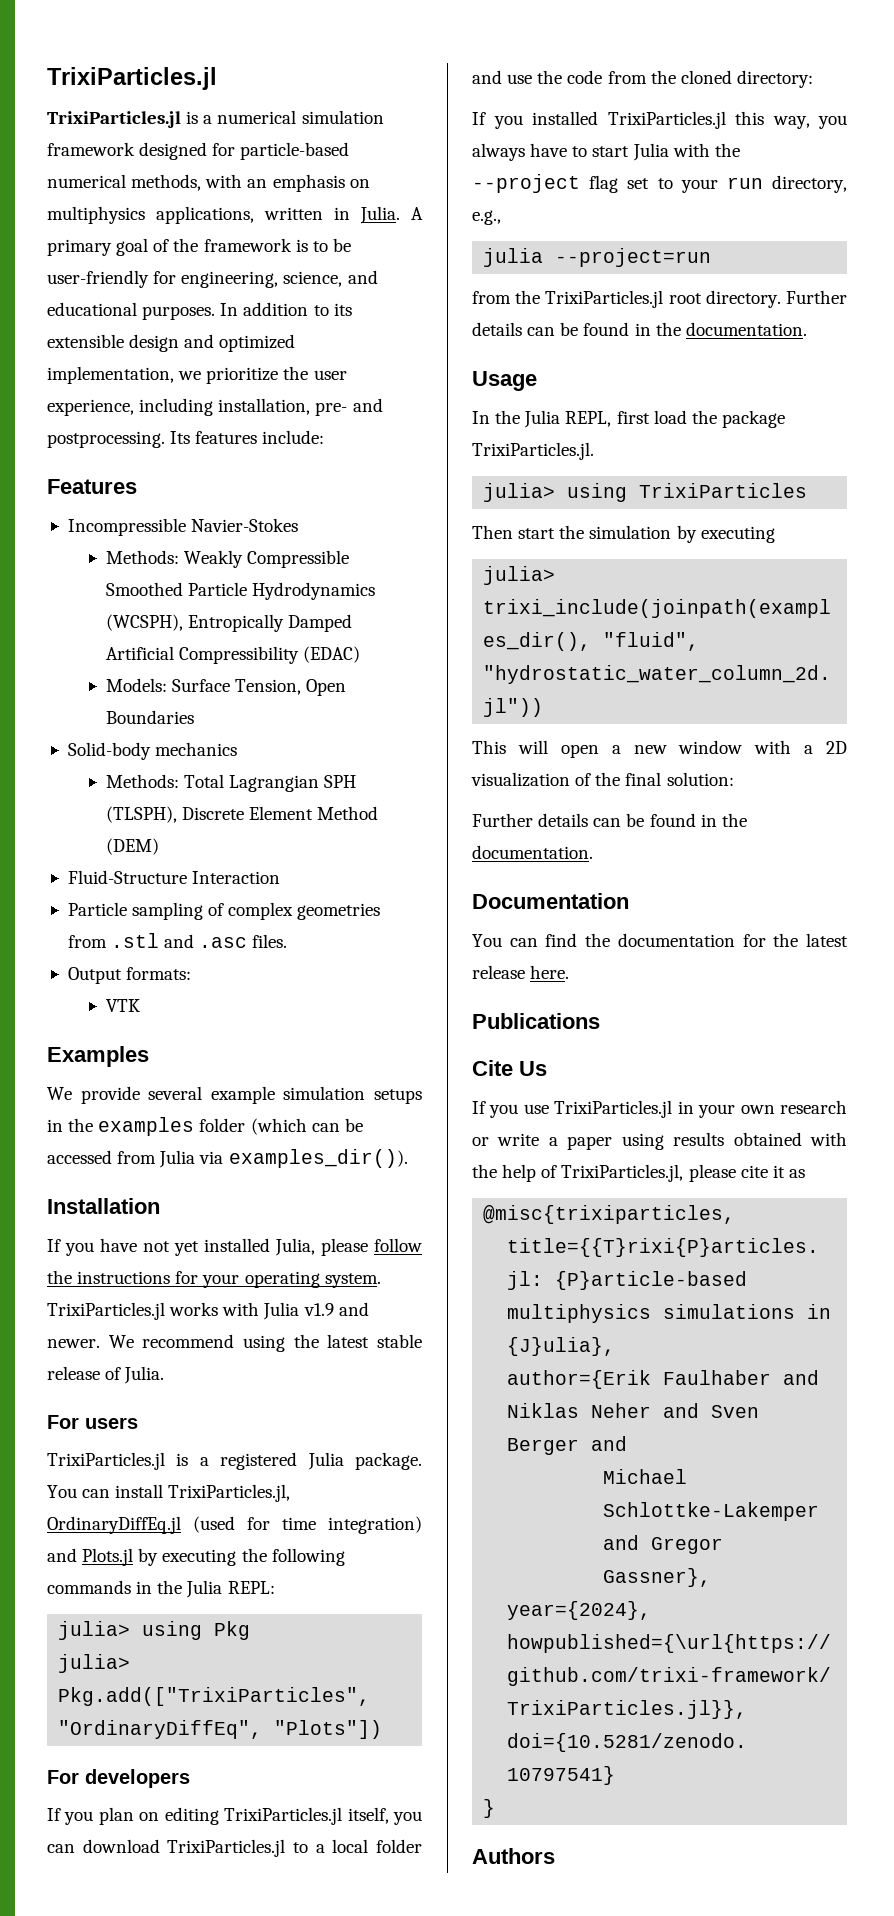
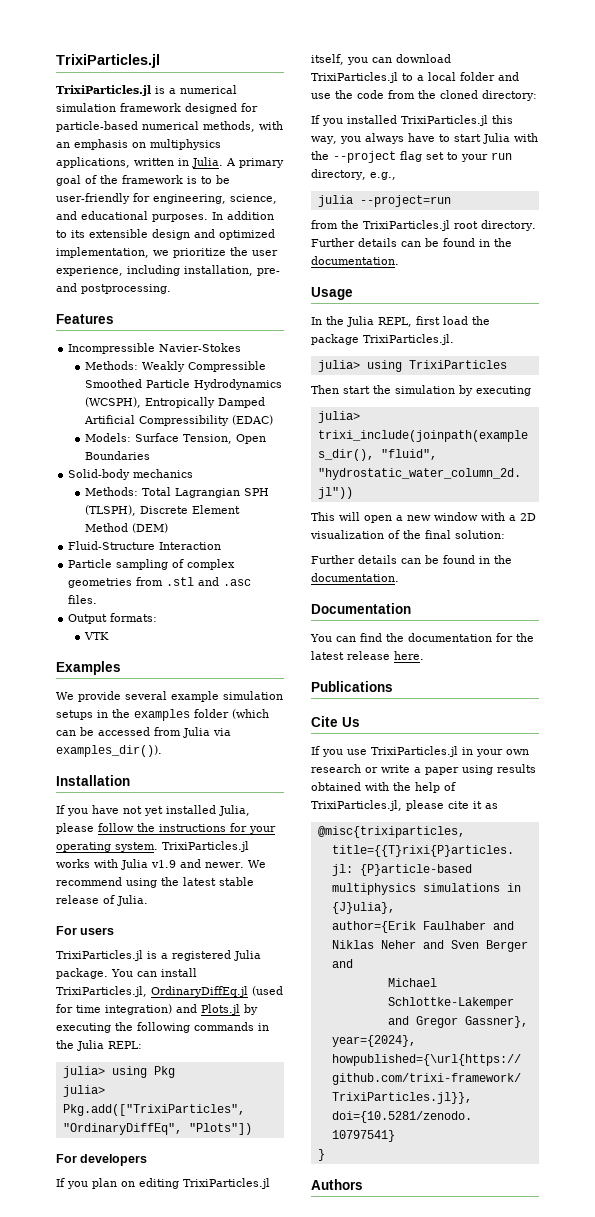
- Its features include:

